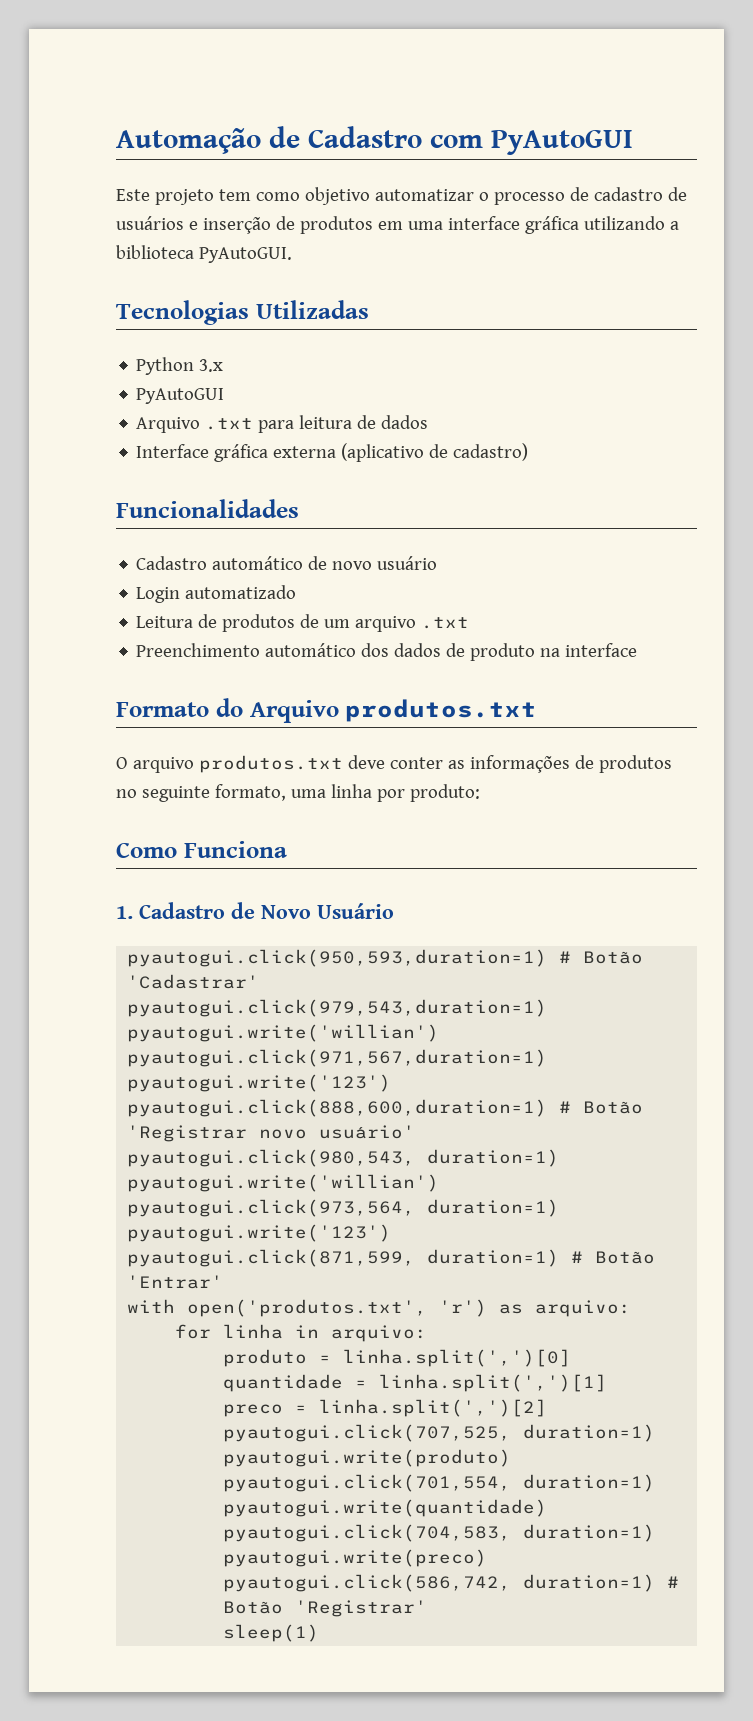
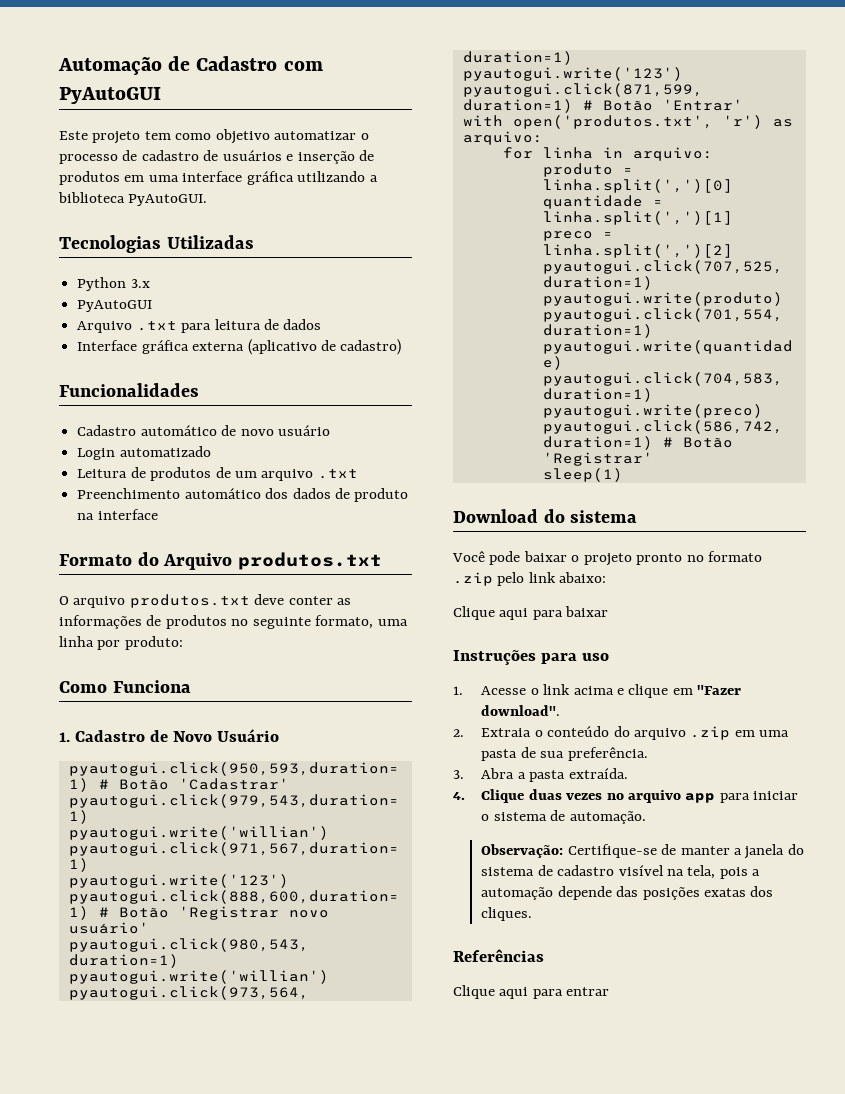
+ Download do sistema
+ Você pode baixar o projeto pronto no formato .zip pelo link abaixo:
+ Clique aqui para baixar
+ Instruções para uso
+ 1. Acesse o link acima e clique em "Fazer download".
+ 2. Extraia o conteúdo do arquivo .zip em uma pasta de sua preferência.
+ 3. Abra a pasta extraída.
+ 4. Clique duas vezes no arquivo app para iniciar o sistema de automação.
+ Observação: Certifique-se de manter a janela do sistema de cadastro visível na tela, pois a automação depende das posições exatas dos cliques.
+ Referências
+ Clique aqui para entrar

